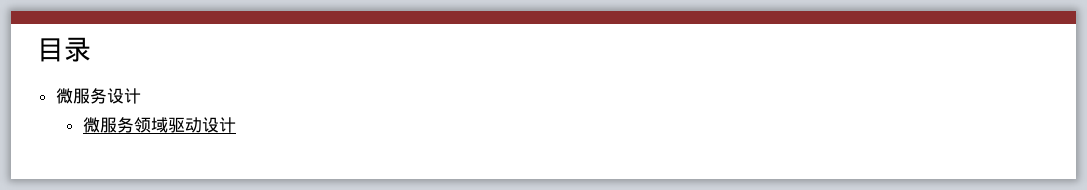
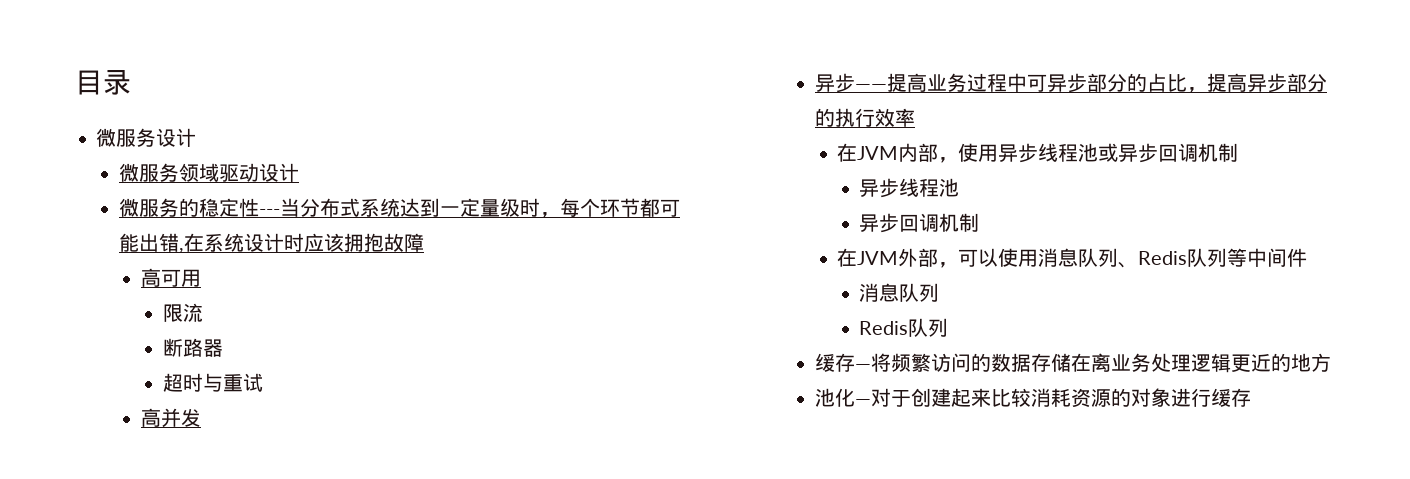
+ 微服务的稳定性---当分布式系统达到一定量级时，每个环节都可能出错,在系统设计时应该拥抱故障
+ 高可用
+ 限流
+ 断路器
+ 超时与重试
+ 高并发
+ 异步——提高业务过程中可异步部分的占比，提高异步部分的执行效率
+ 在JVM内部，使用异步线程池或异步回调机制
+ 异步线程池
+ 异步回调机制
+ 在JVM外部，可以使用消息队列、Redis队列等中间件
+ 消息队列
+ Redis队列
+ 缓存—将频繁访问的数据存储在离业务处理逻辑更近的地方
+ 池化—对于创建起来比较消耗资源的对象进行缓存

